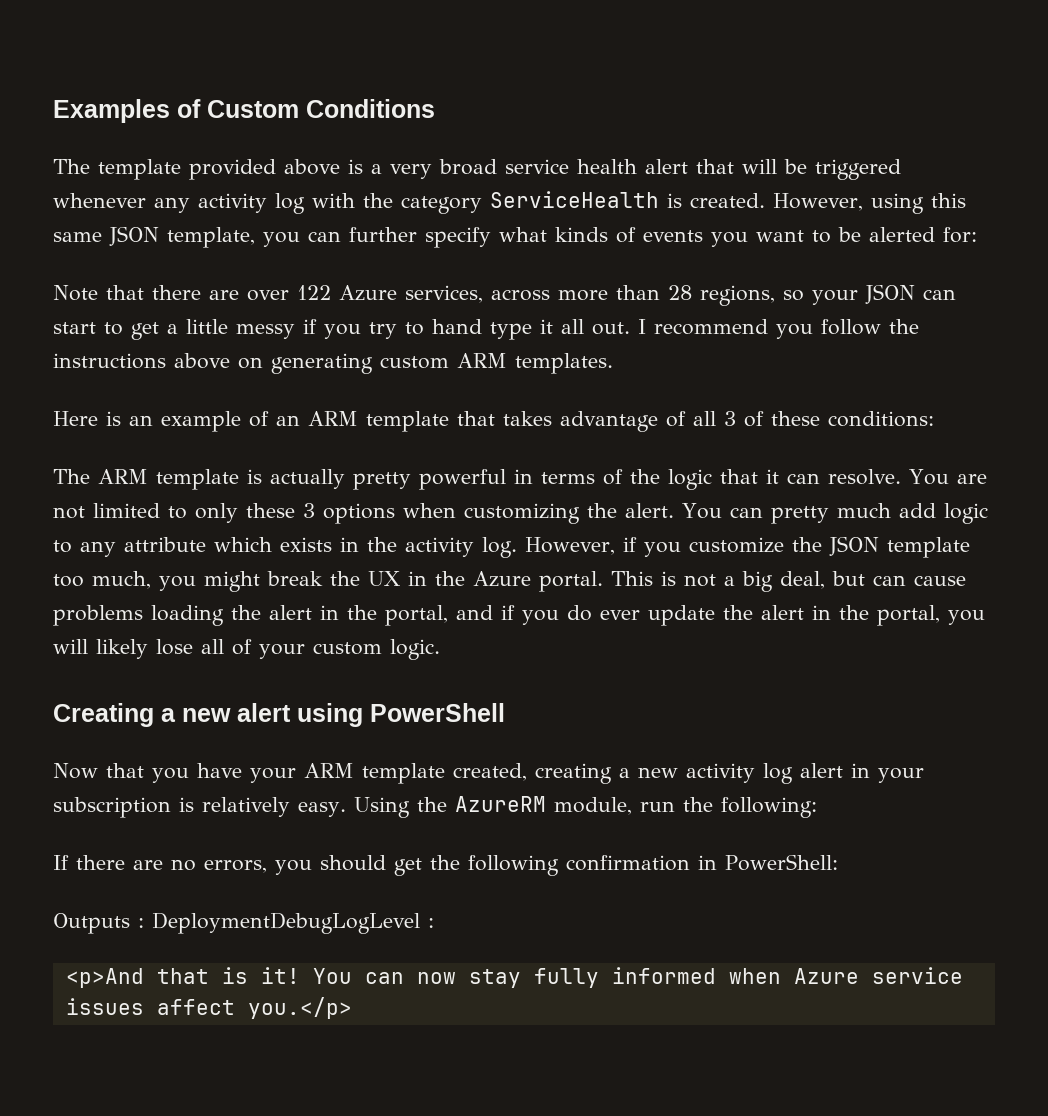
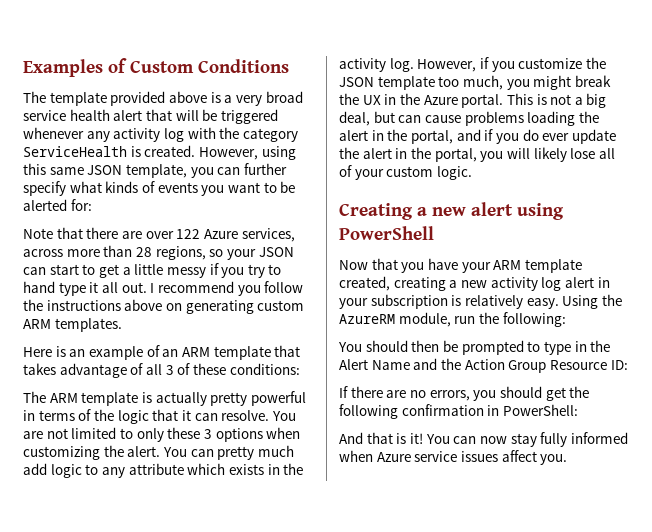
+ You should then be prompted to type in the Alert Name and the Action Group Resource ID:
- Outputs : DeploymentDebugLogLevel :
- <p>And that is it!
+ And that is it!
- You can now stay fully informed when Azure service issues affect you.</p>
+ You can now stay fully informed when Azure service issues affect you.

